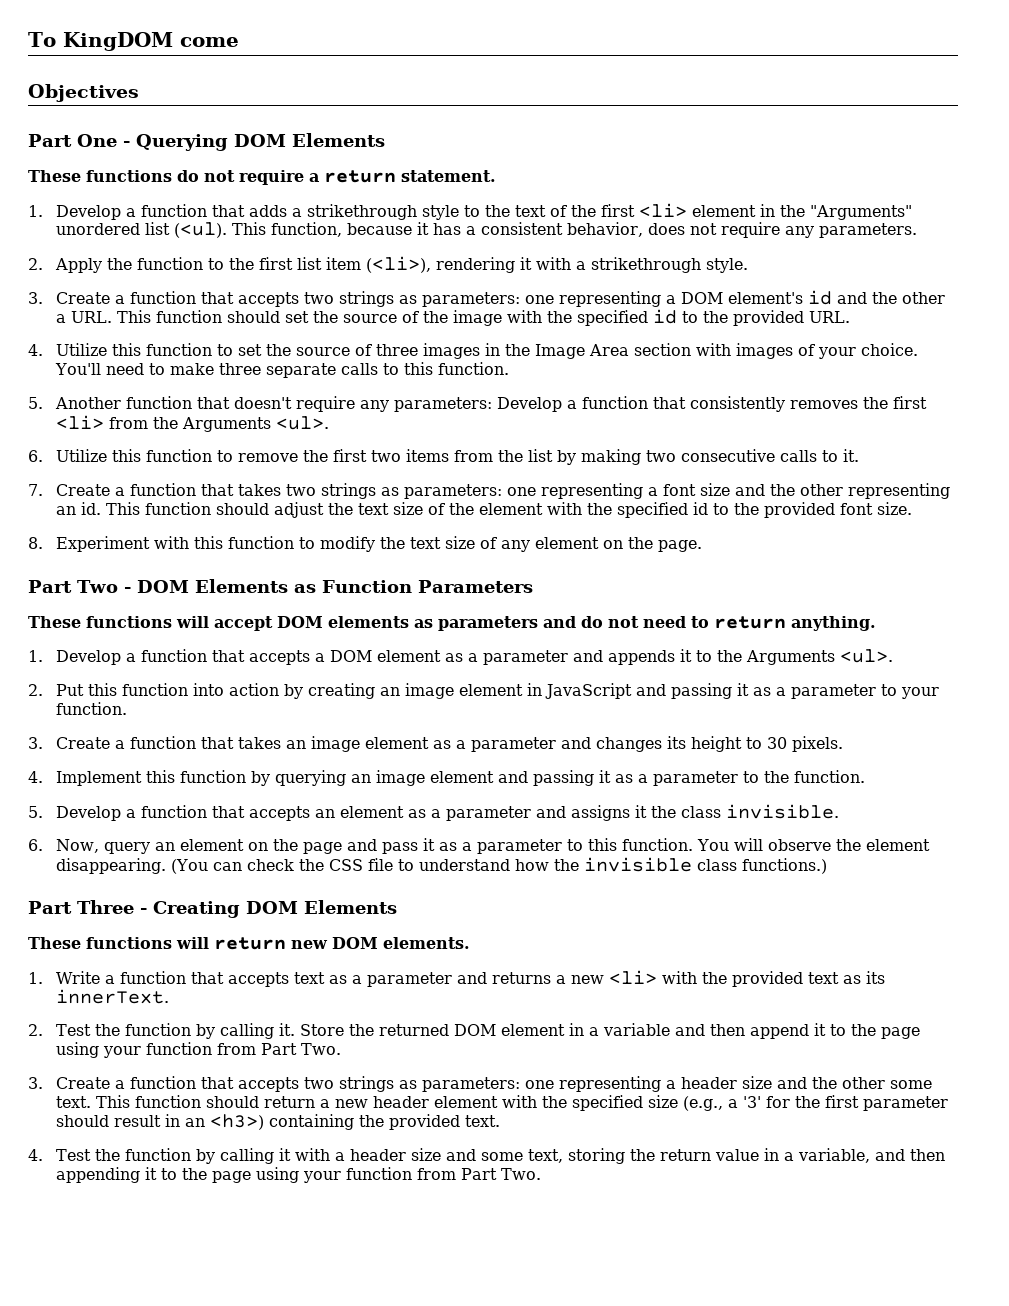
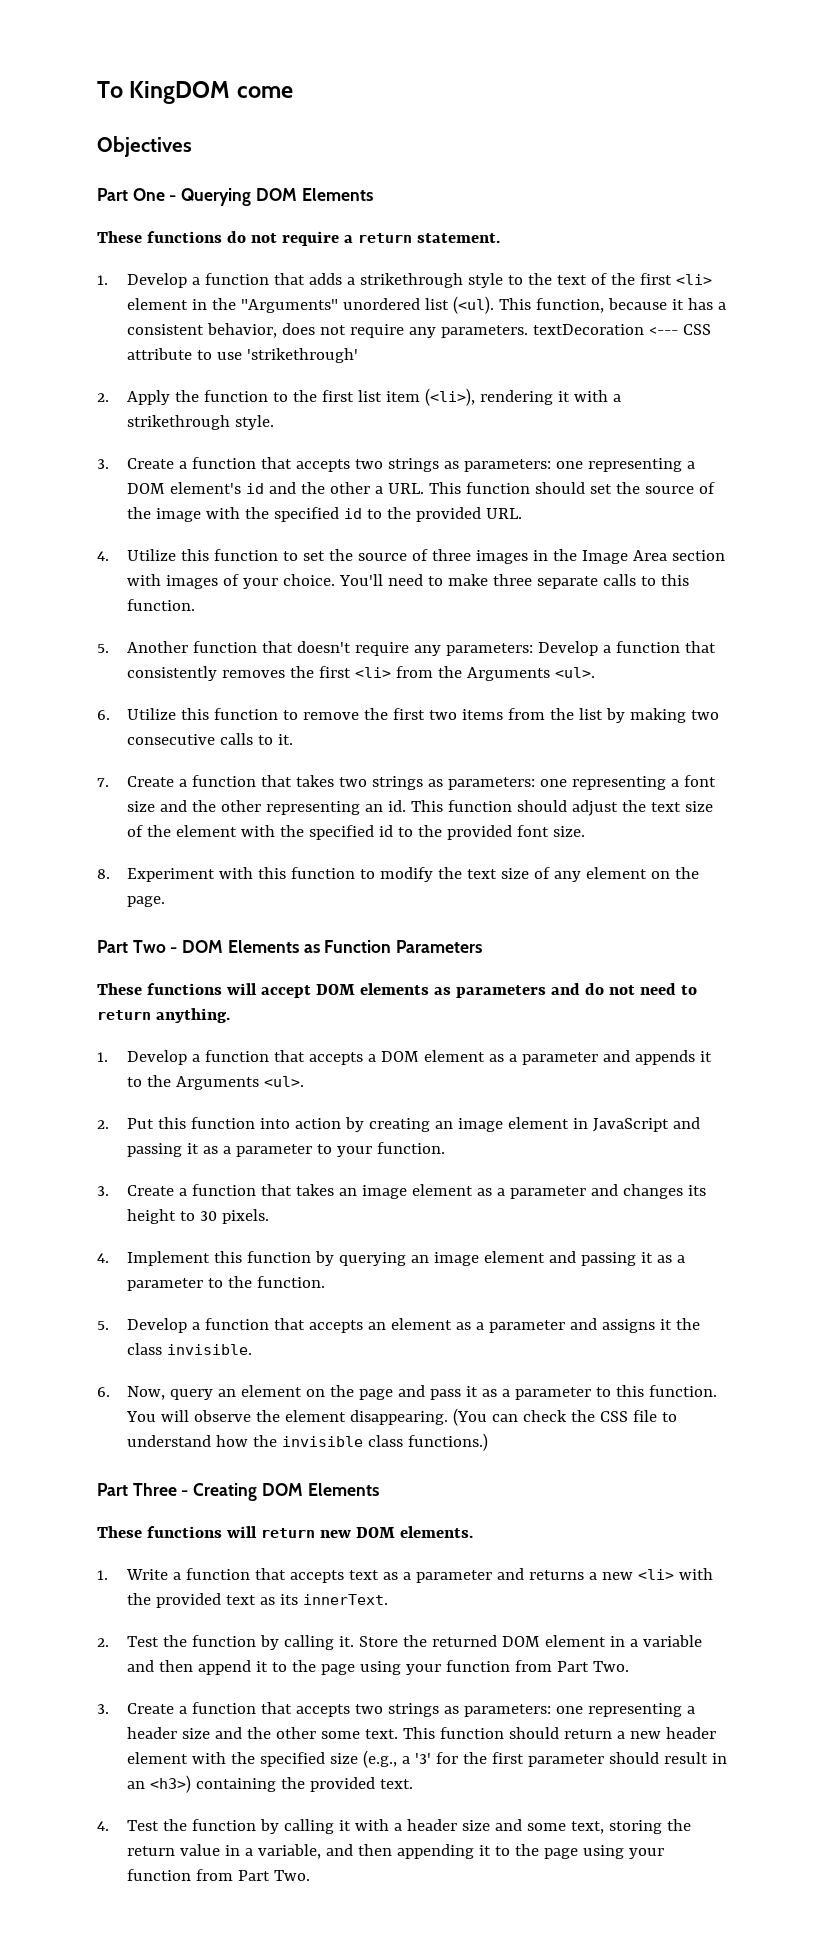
- This function, because it has a consistent behavior, does not require any parameters.
+ This function, because it has a consistent behavior, does not require any parameters. textDecoration <--- CSS attribute to use 'strikethrough'

